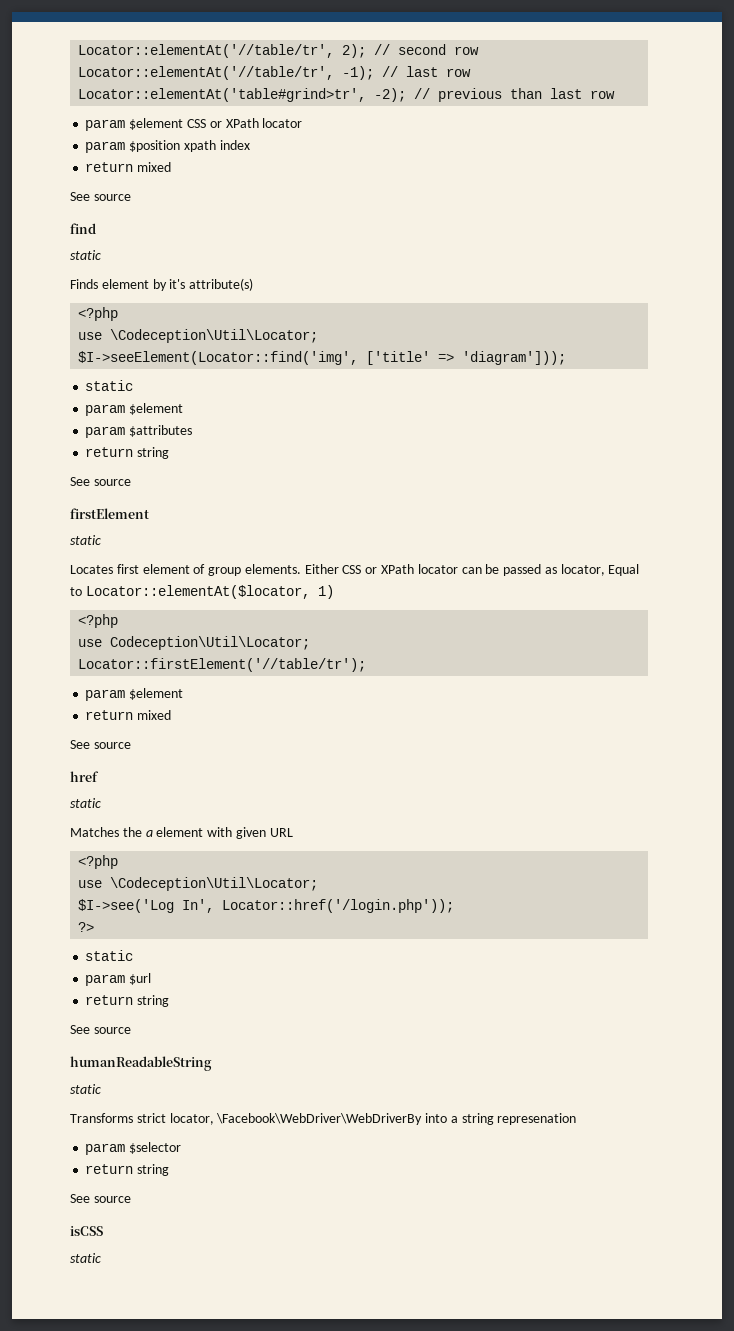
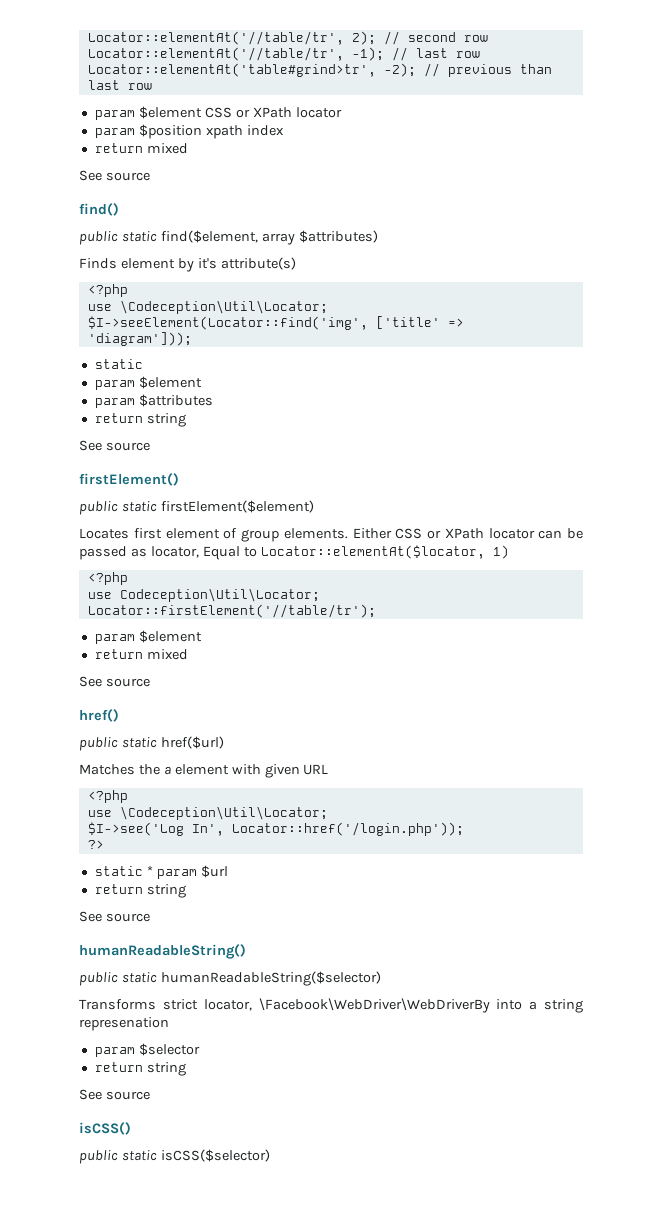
- find
- static
+ find()
+ public static find($element, array $attributes)
- firstElement
- static
+ firstElement()
+ public static firstElement($element)
- href
- static
+ href()
+ public static href($url)
  ?>
- static
- param $url
+ static * param $url
- humanReadableString
- static
+ humanReadableString()
+ public static humanReadableString($selector)
- isCSS
- static
+ isCSS()
+ public static isCSS($selector)

